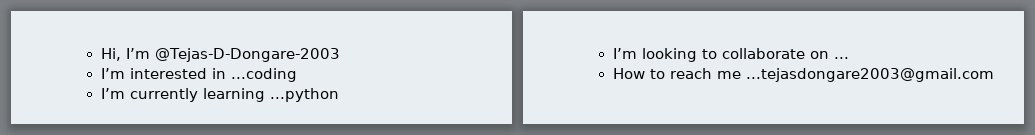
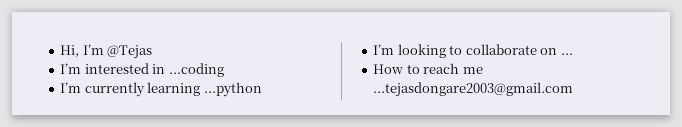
- Hi, I’m @Tejas-D-Dongare-2003
+ Hi, I’m @Tejas

